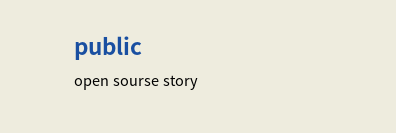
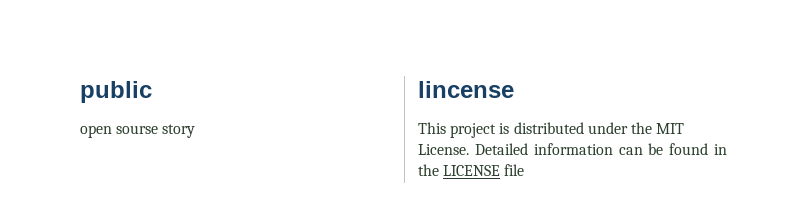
+ lincense
+ This project is distributed under the MIT License. Detailed information can be found in the LICENSE file

